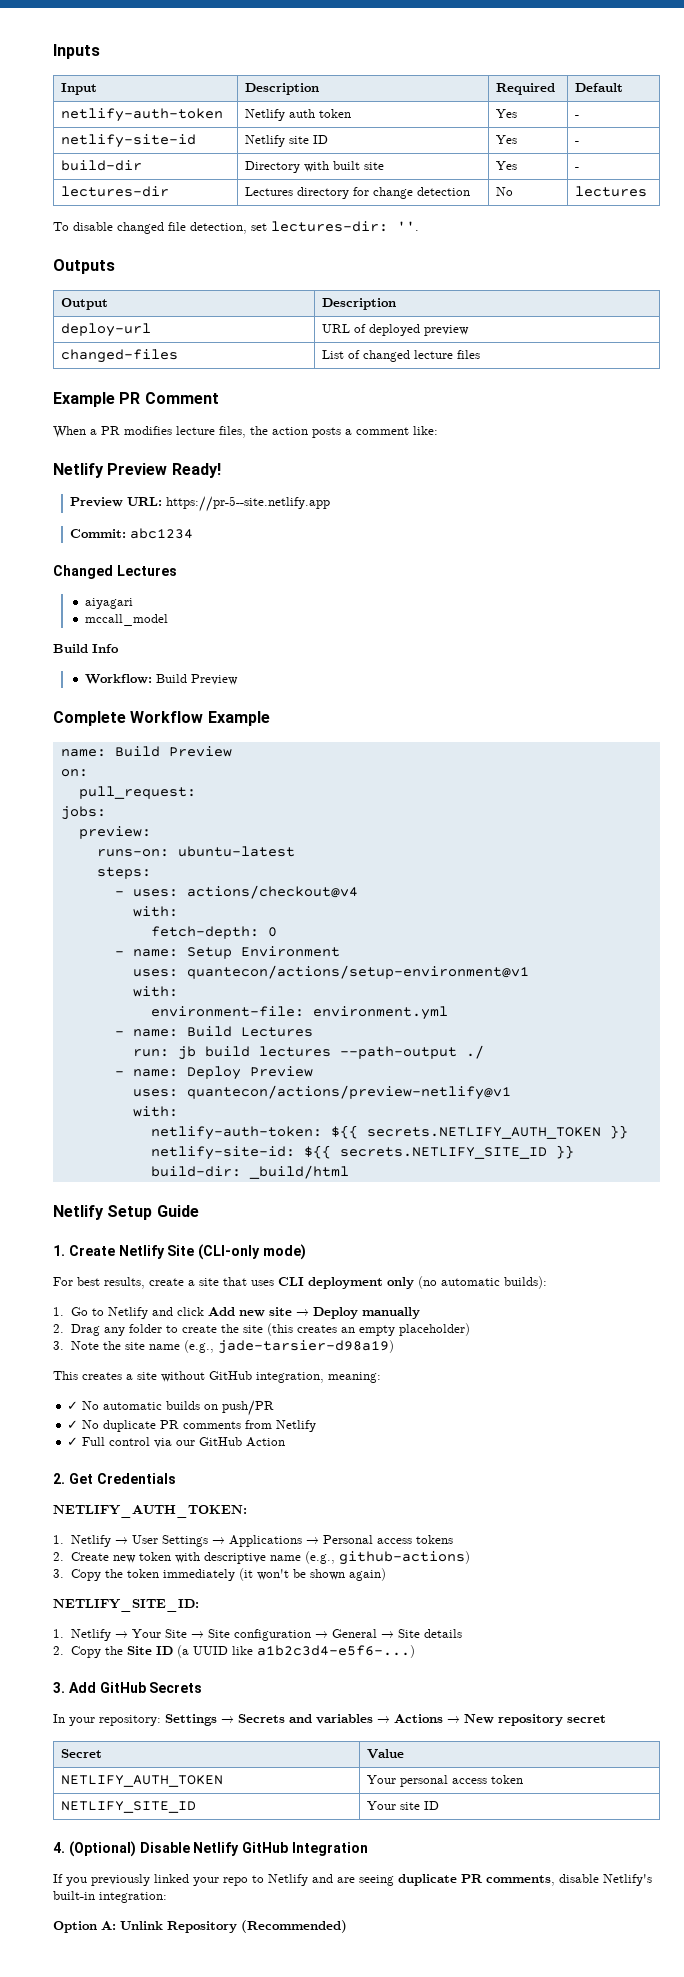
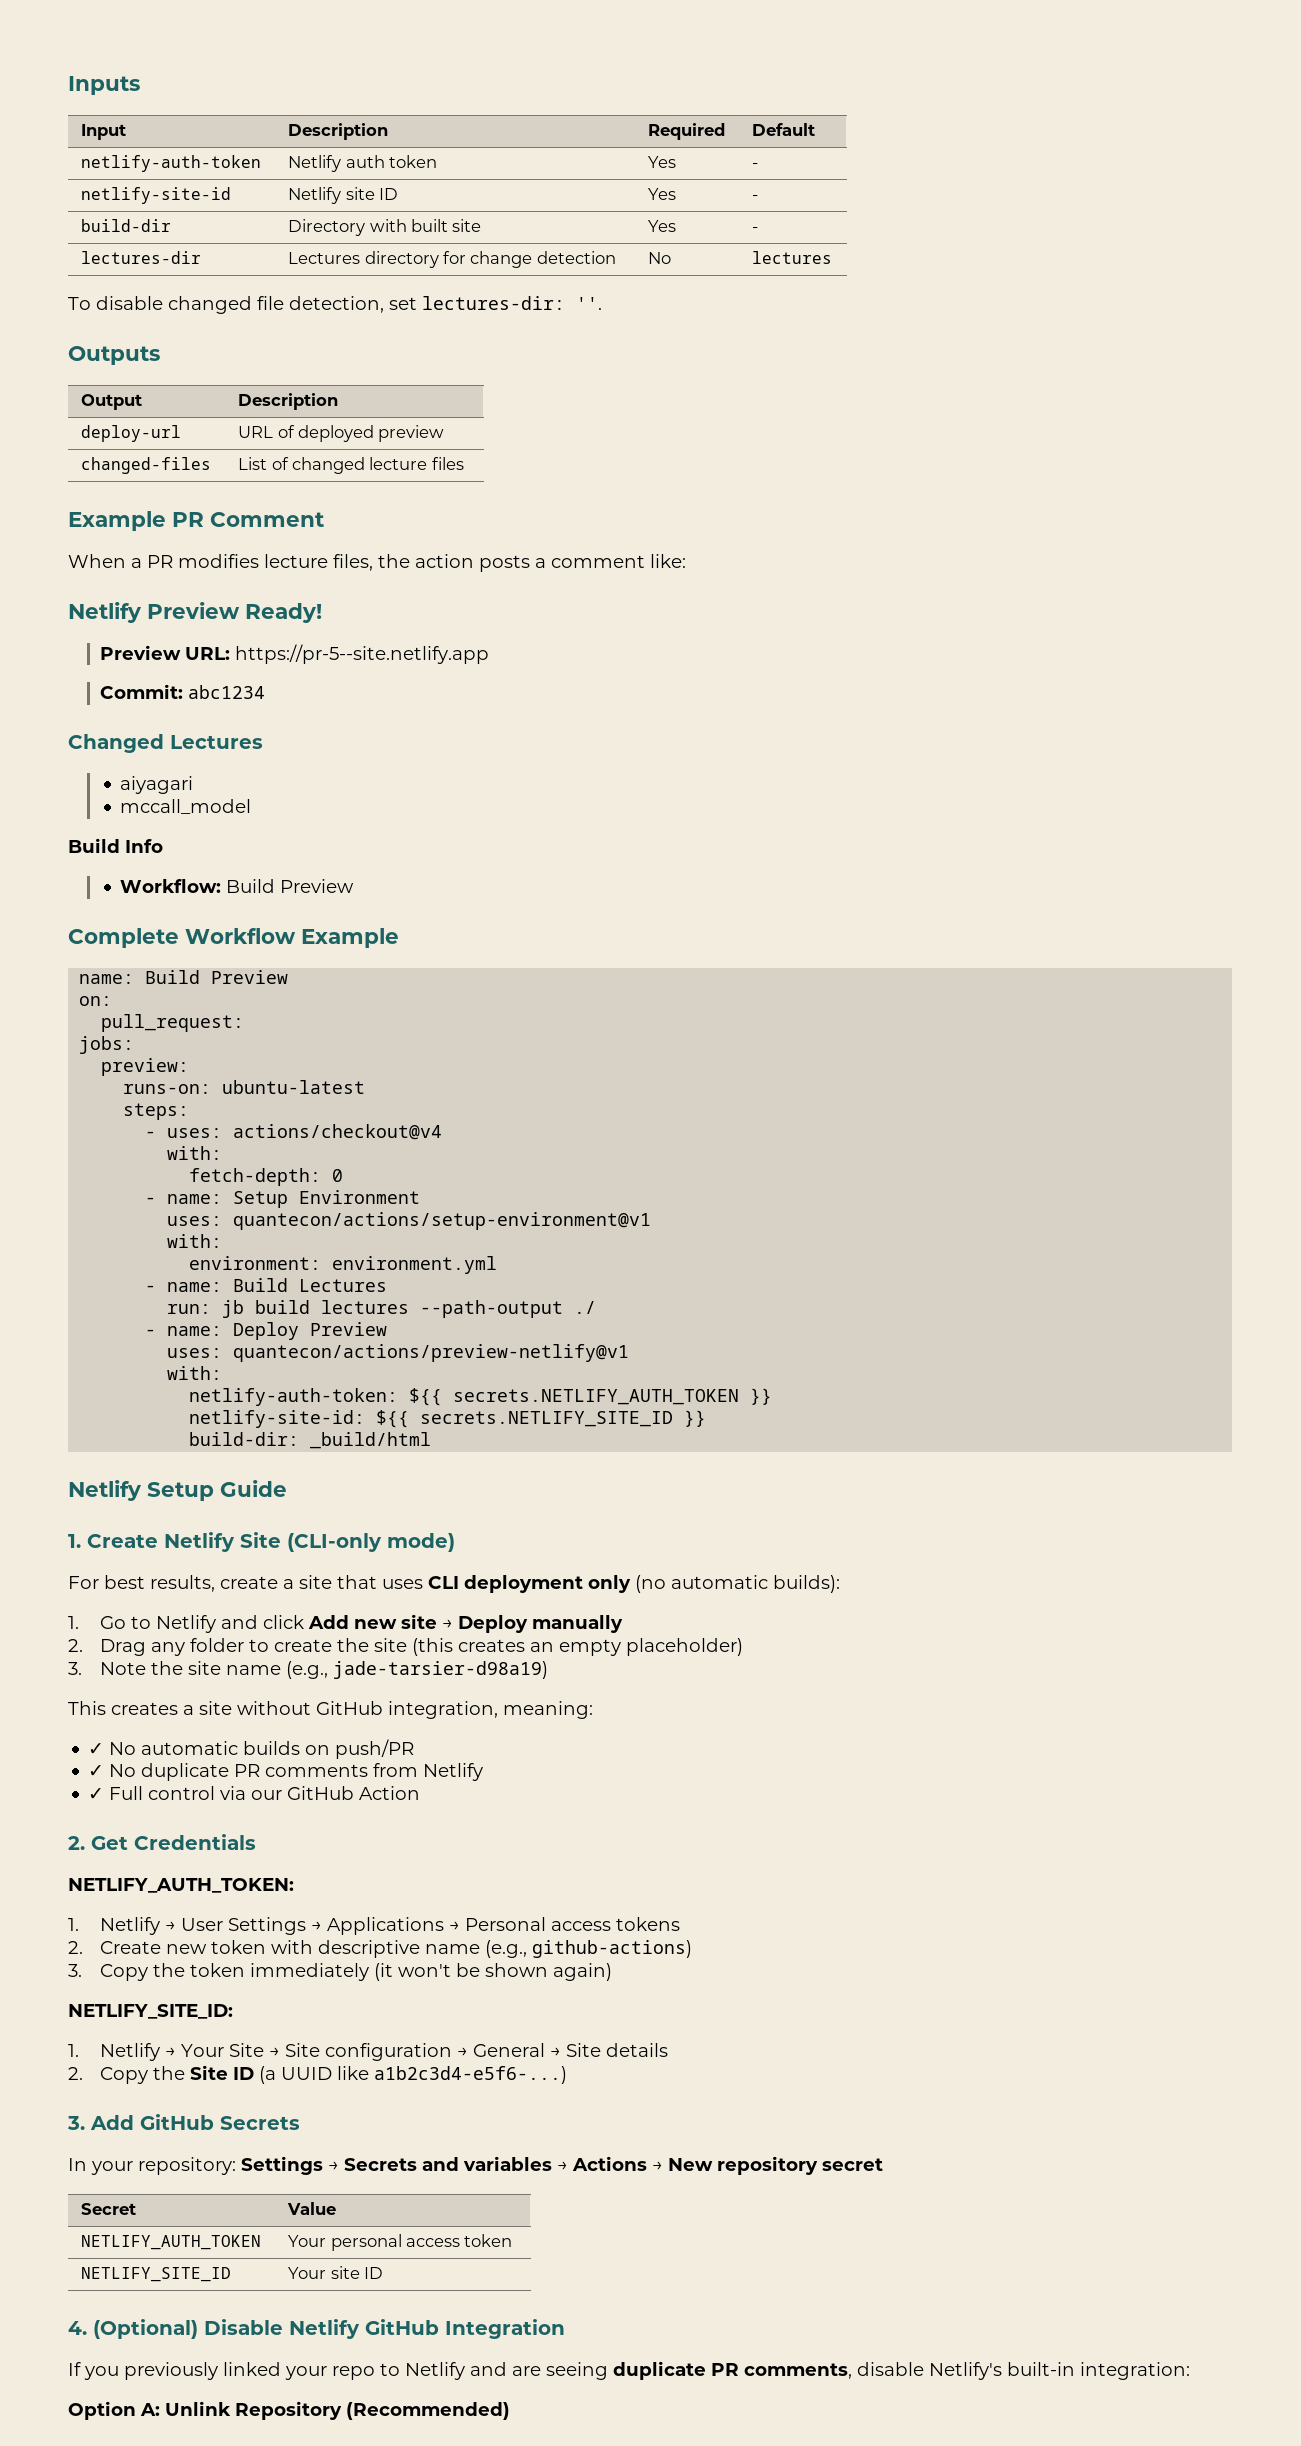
- environment-file: environment.yml
+ environment: environment.yml

